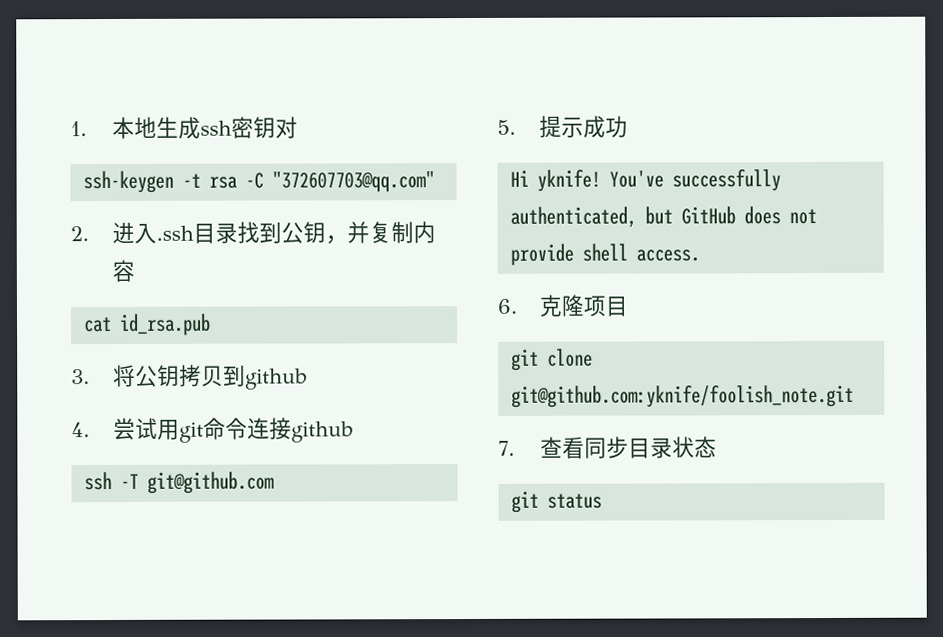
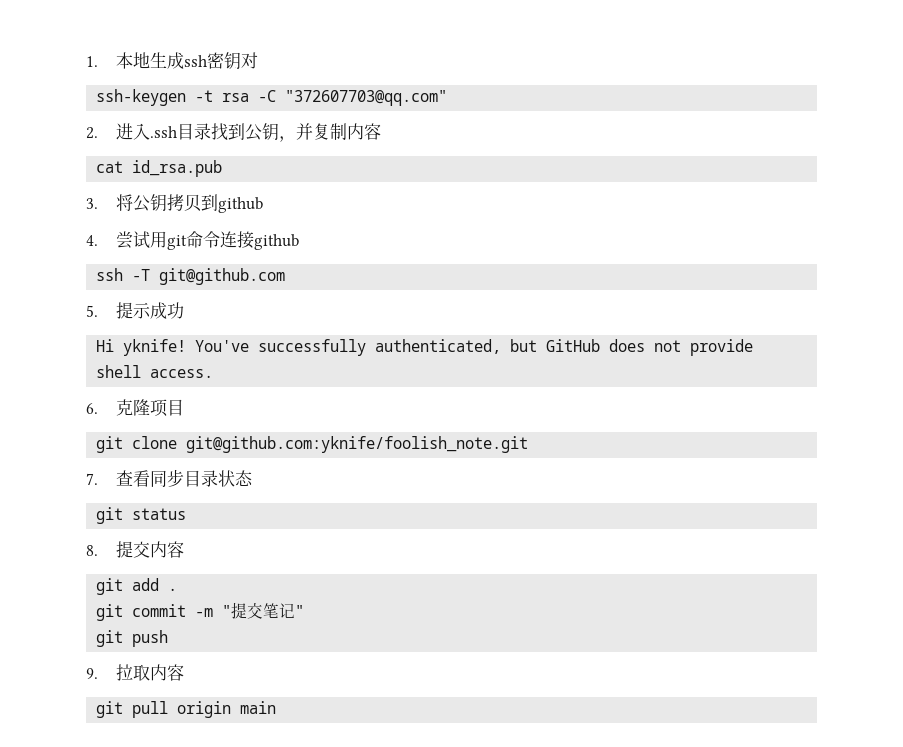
+ 8.提交内容
+ git add .
+ git commit -m "提交笔记"
+ git push
+ 9.拉取内容
+ git pull origin main

